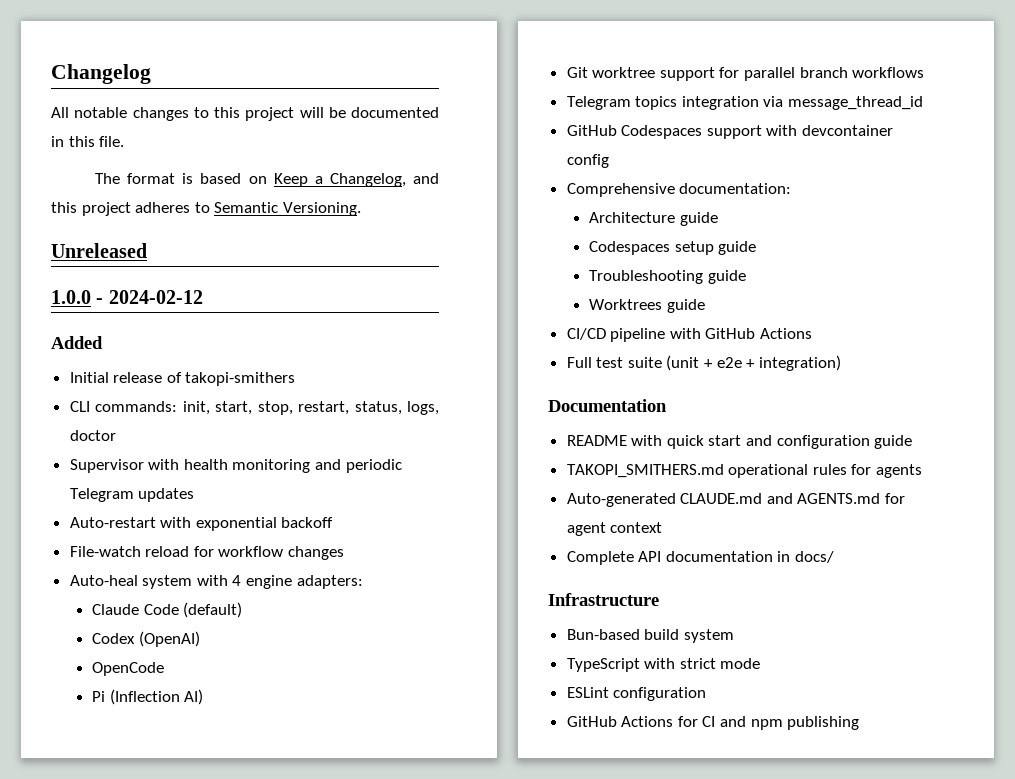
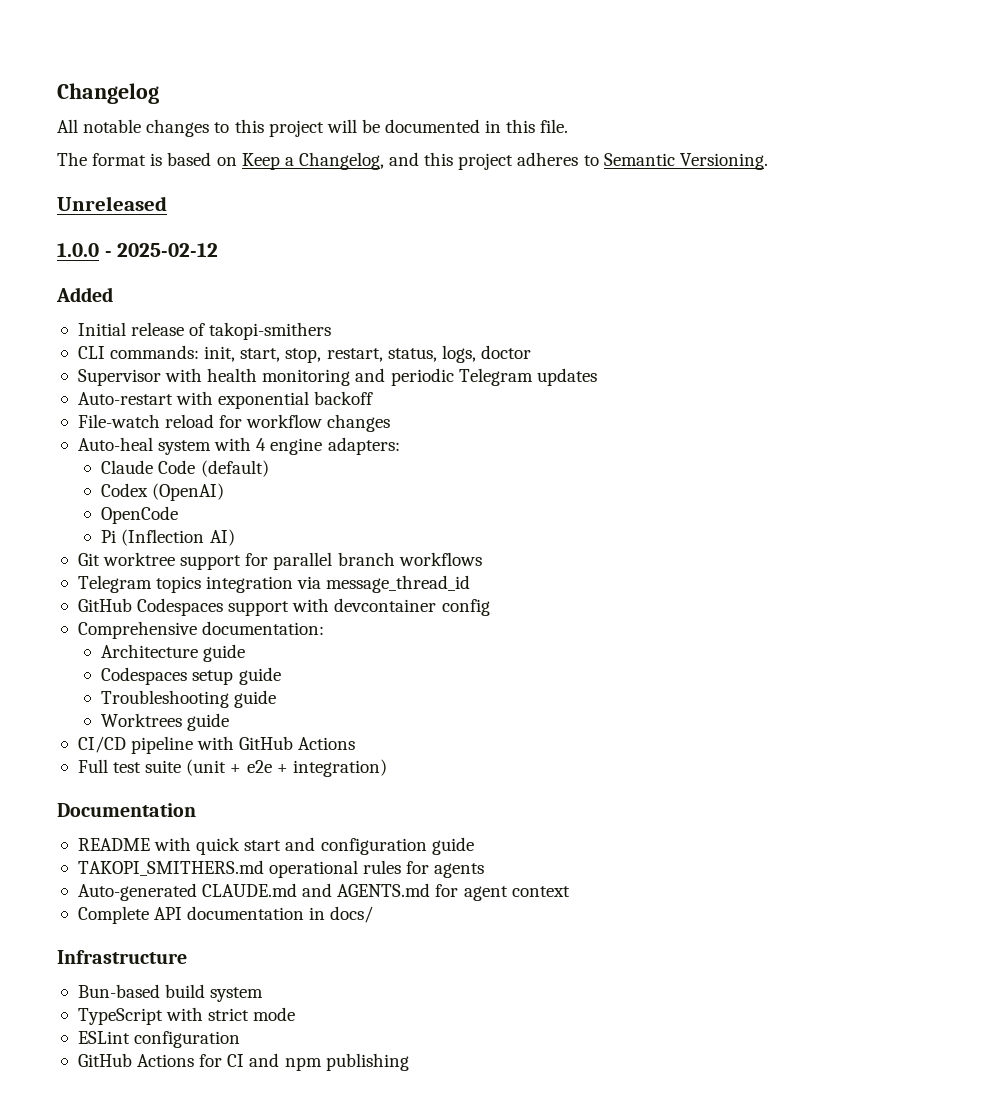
- 1.0.0 - 2024-02-12
+ 1.0.0 - 2025-02-12

